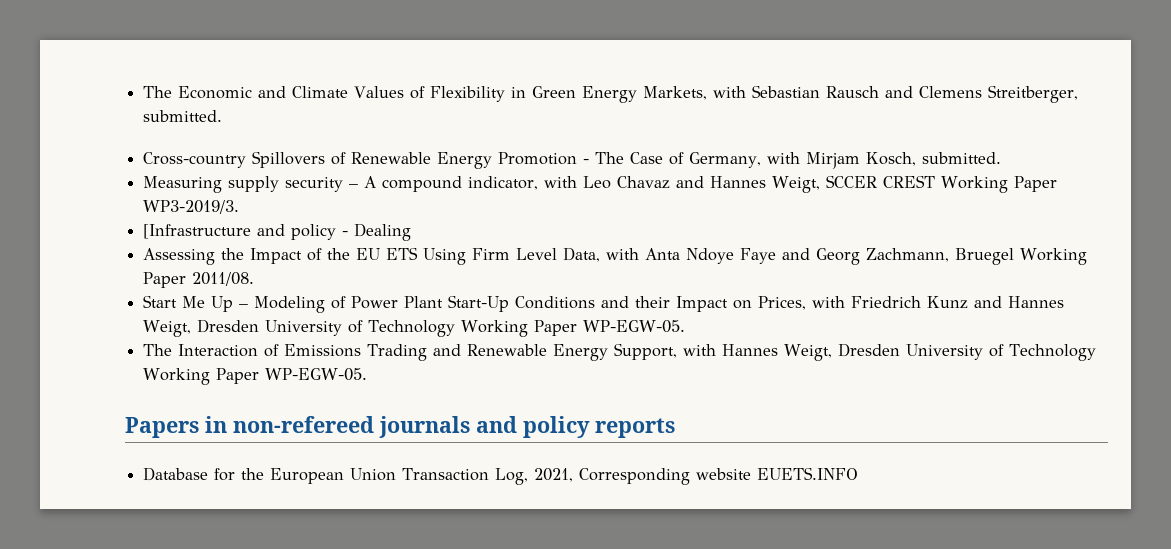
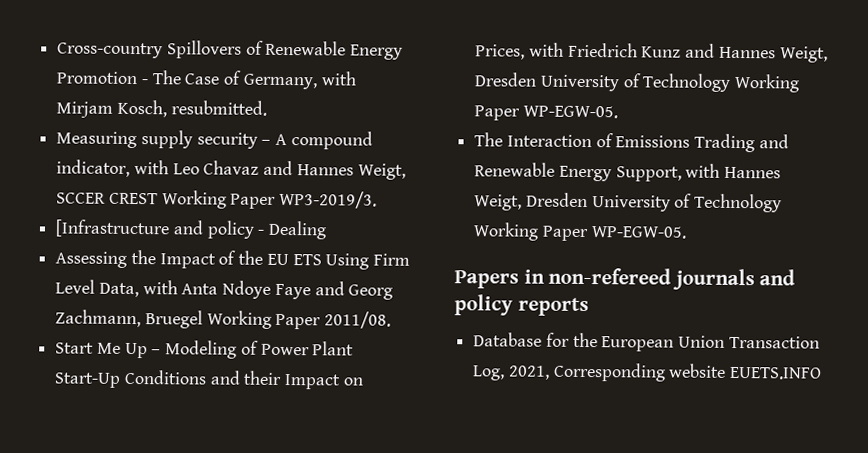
- The Economic and Climate Values of Flexibility in Green Energy Markets, with Sebastian Rausch and Clemens Streitberger, submitted.
- Cross-country Spillovers of Renewable Energy Promotion - The Case of Germany, with Mirjam Kosch, submitted.
+ Cross-country Spillovers of Renewable Energy Promotion - The Case of Germany, with Mirjam Kosch, resubmitted.

